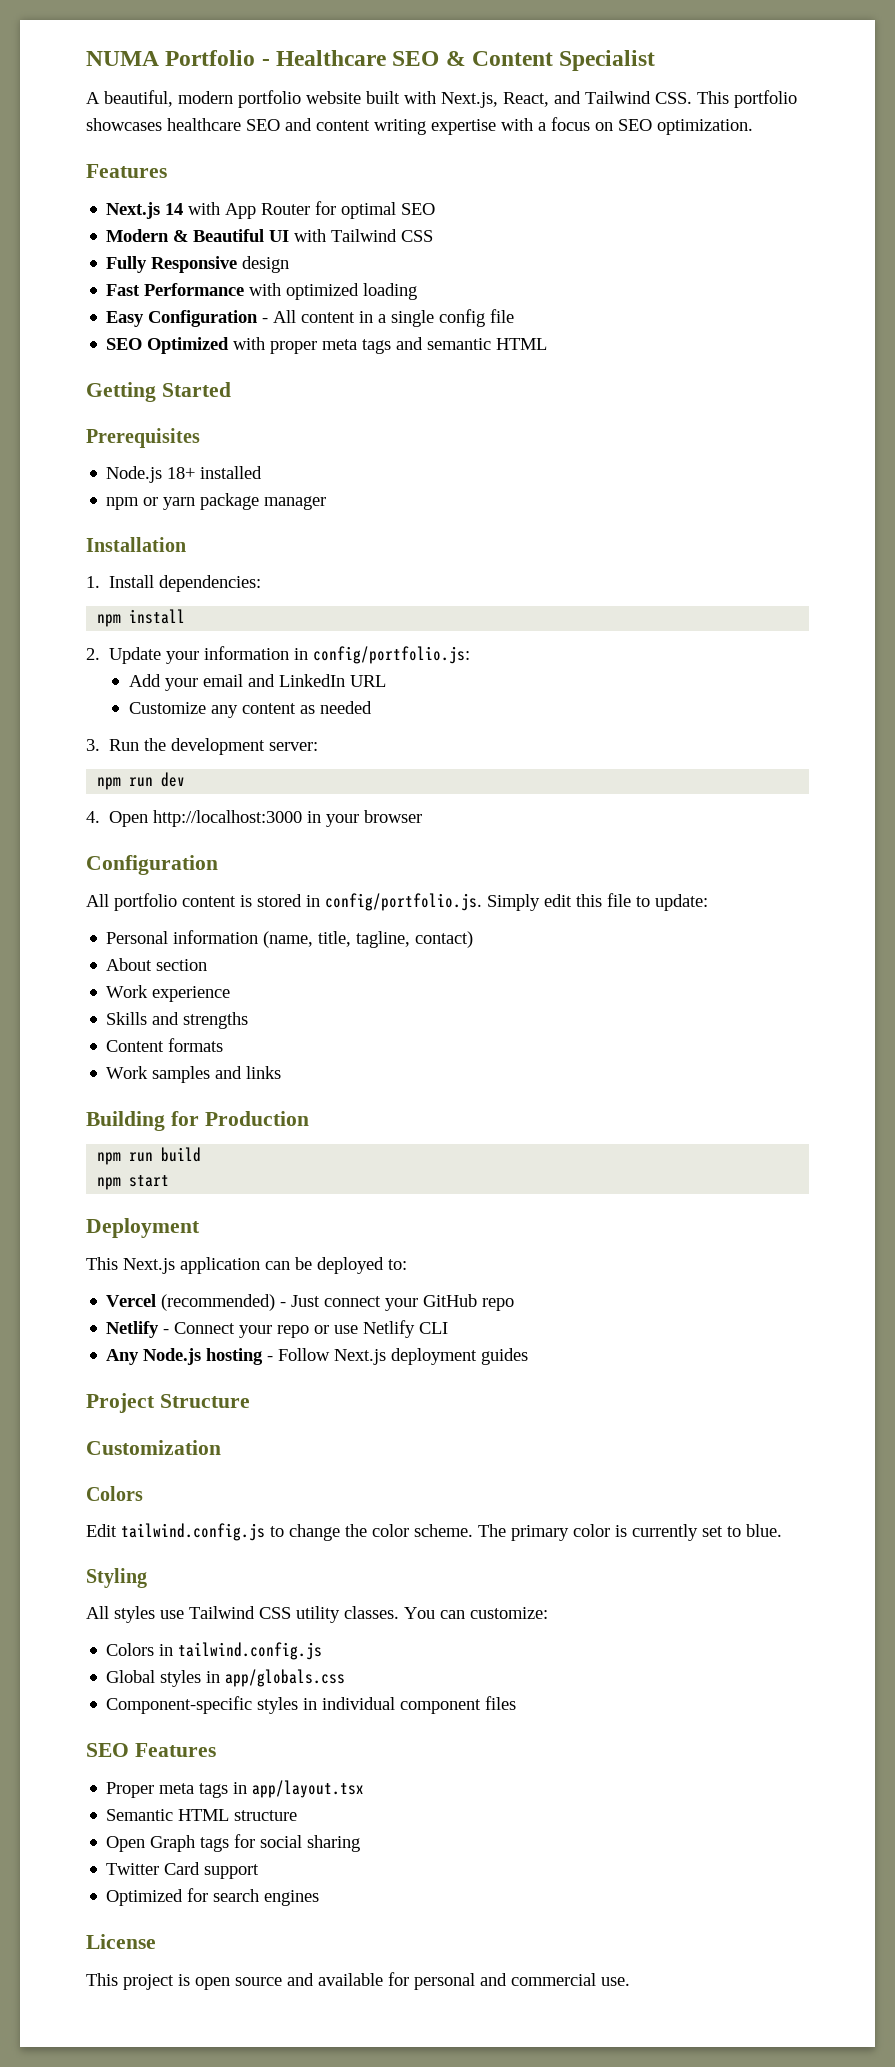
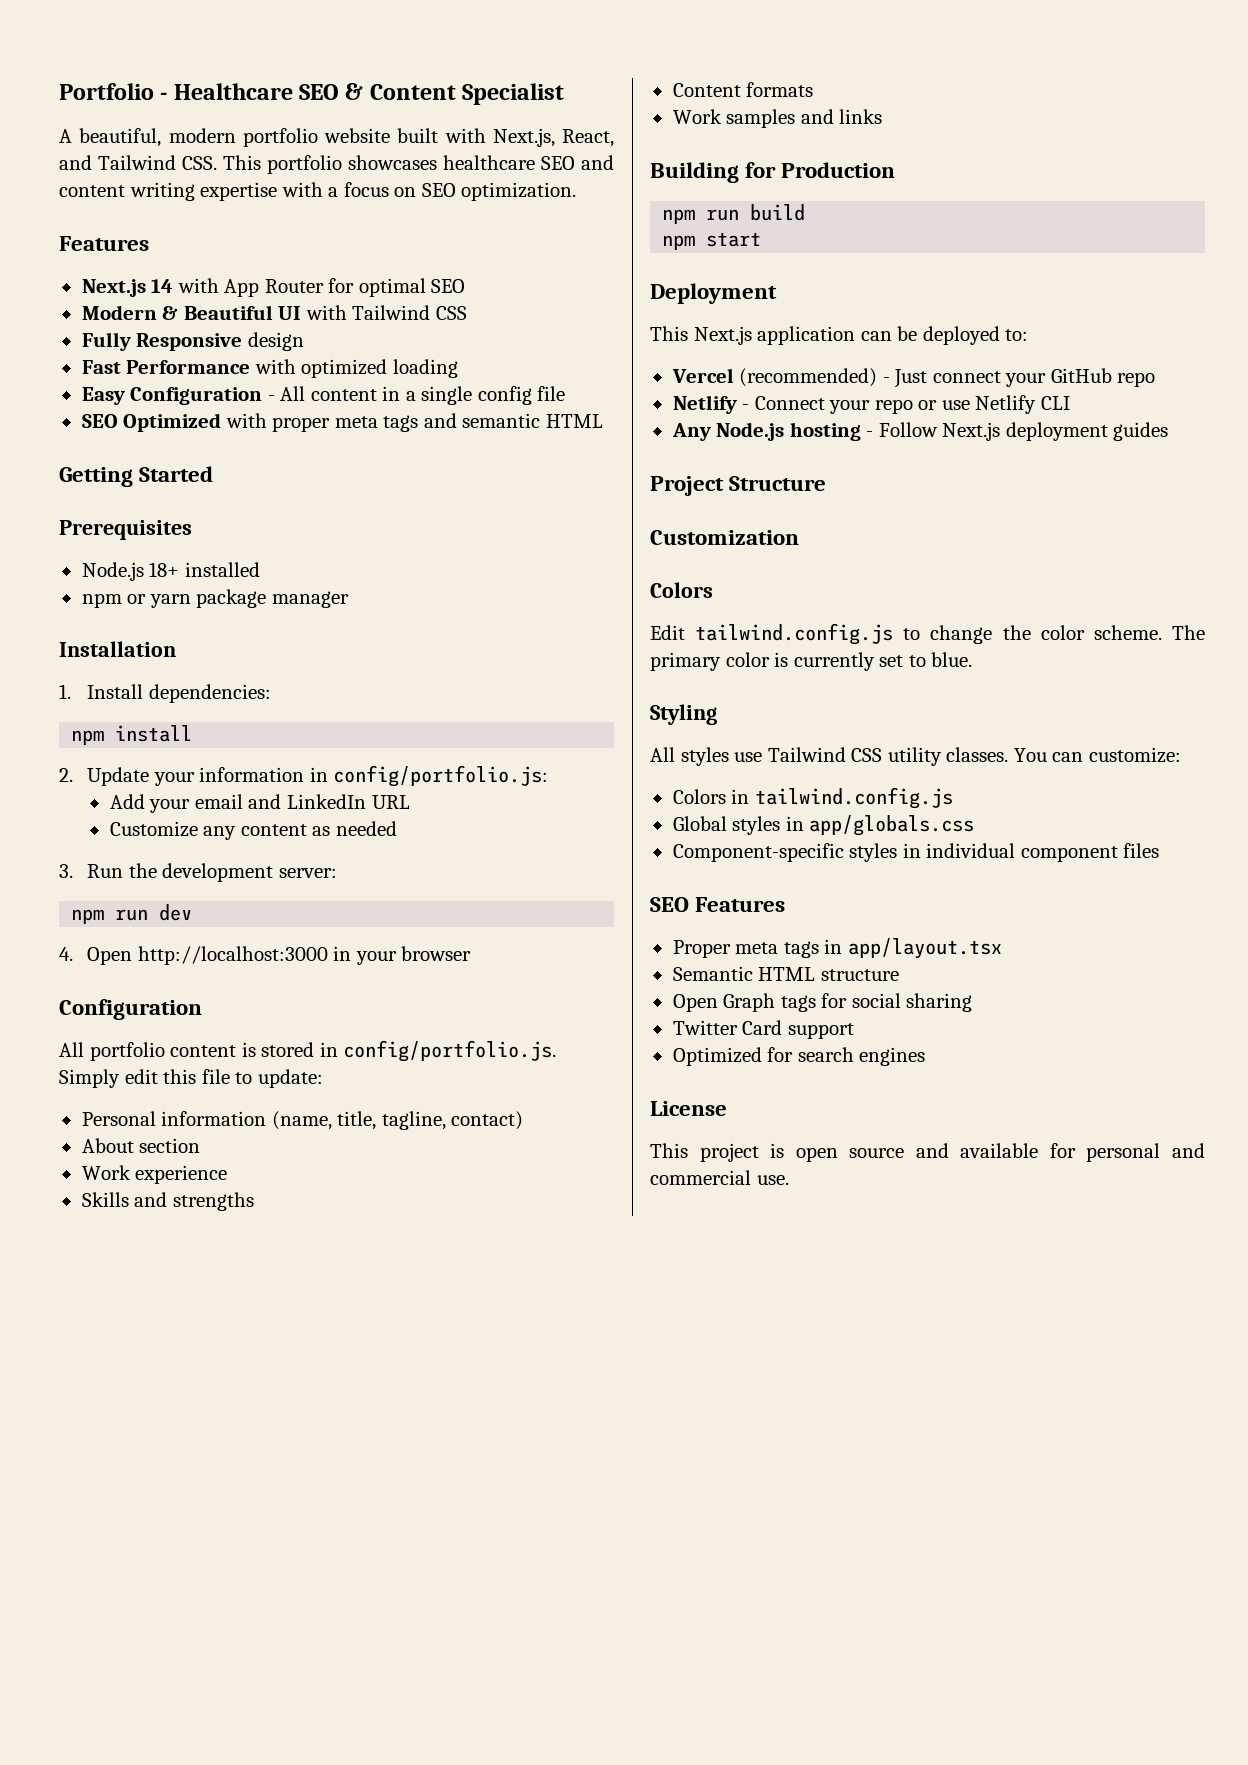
- NUMA Portfolio - Healthcare SEO & Content Specialist
+ Portfolio - Healthcare SEO & Content Specialist

